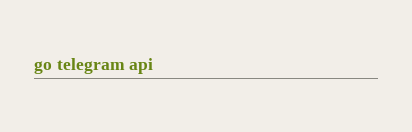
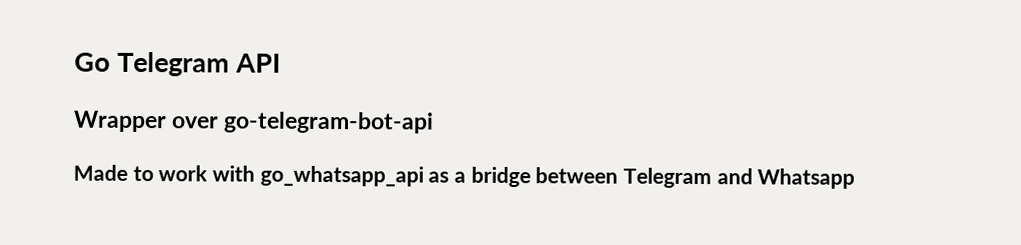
- go telegram api
+ Go Telegram API
+ Wrapper over go-telegram-bot-api
+ Made to work with go_whatsapp_api as a bridge between Telegram and Whatsapp

